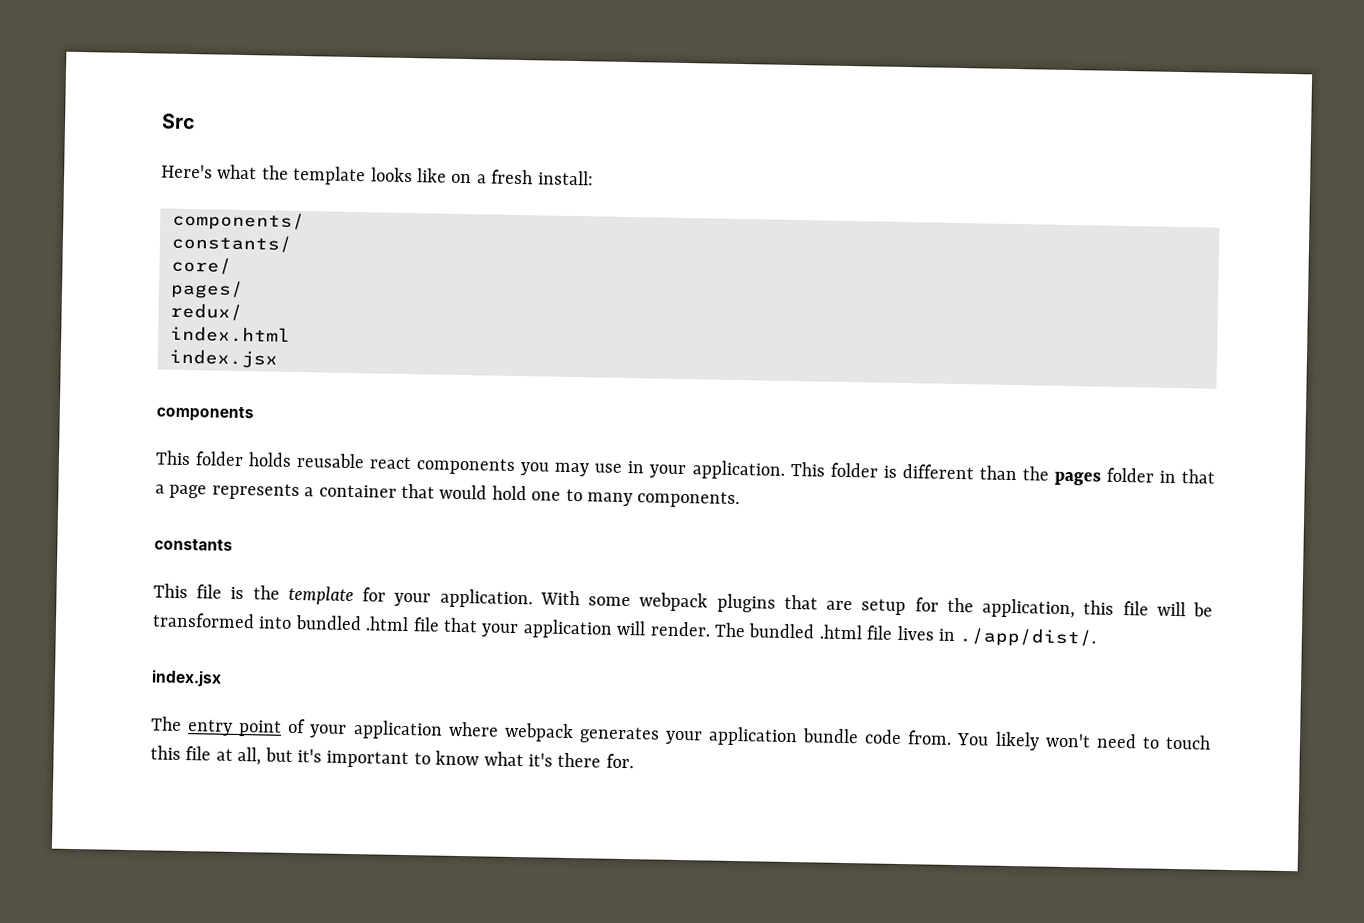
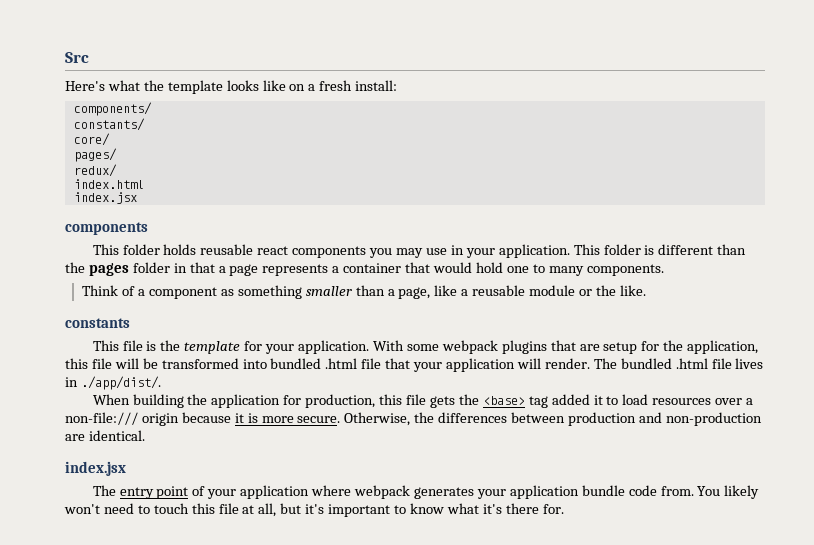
+ Think of a component as something smaller than a page, like a reusable module or the like.
+ When building the application for production, this file gets the <base> tag added it to load resources over a non-file:/// origin because it is more secure. Otherwise, the differences between production and non-production are identical.

